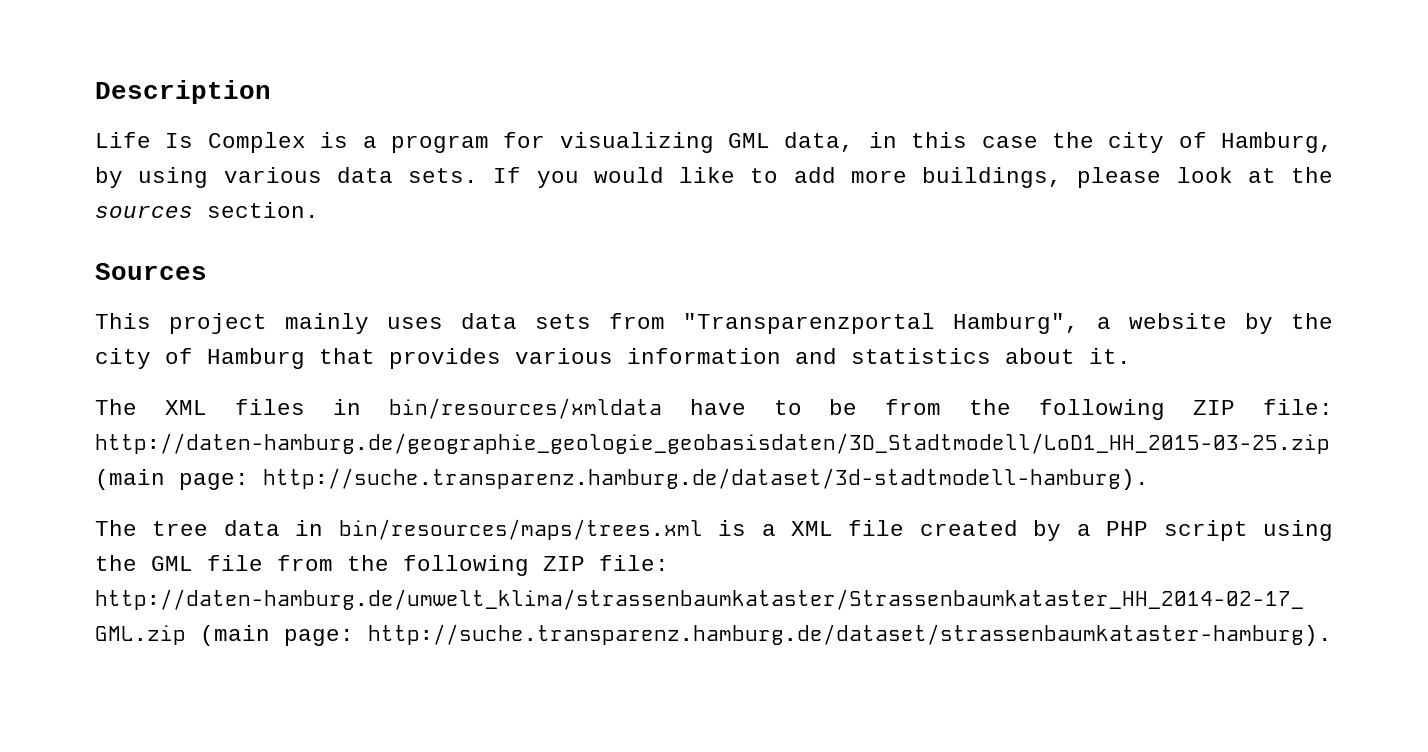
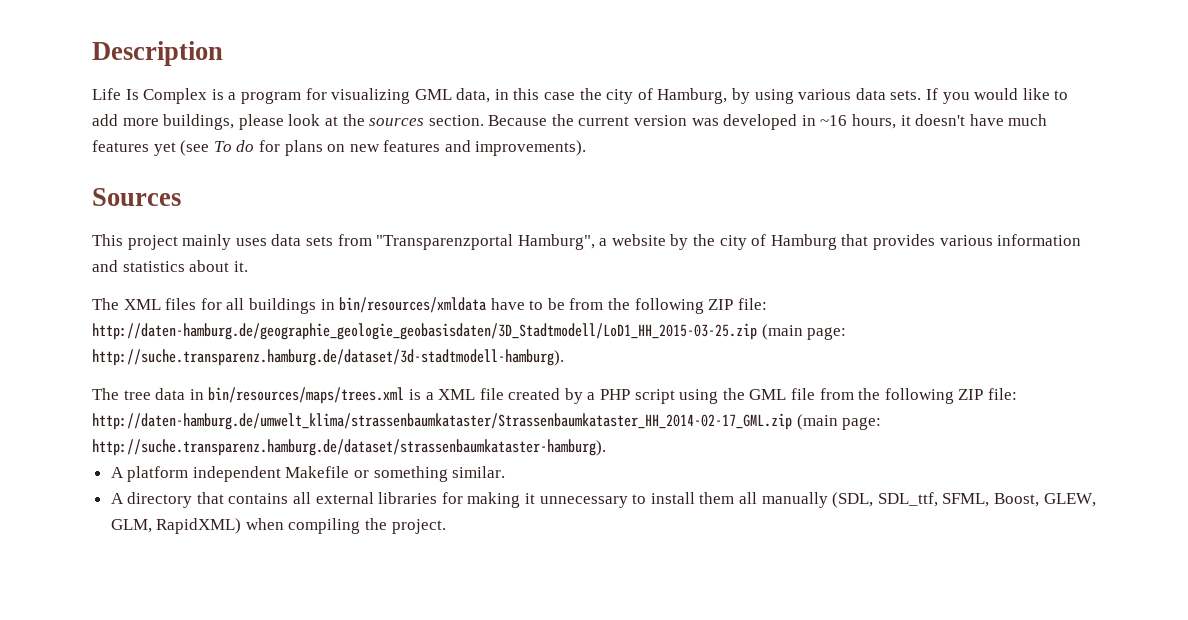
+ Because the current version was developed in ~16 hours, it doesn't have much features yet (see To do for plans on new features and improvements).
- The XML files in bin/resources/xmldata have to be from the following ZIP file: http://daten-hamburg.de/geographie_geologie_geobasisdaten/3D_Stadtmodell/LoD1_HH_2015-03-25.zip (main page: http://suche.transparenz.hamburg.de/dataset/3d-stadtmodell-hamburg).
+ The XML files for all buildings in bin/resources/xmldata have to be from the following ZIP file: http://daten-hamburg.de/geographie_geologie_geobasisdaten/3D_Stadtmodell/LoD1_HH_2015-03-25.zip (main page: http://suche.transparenz.hamburg.de/dataset/3d-stadtmodell-hamburg).
+ A platform independent Makefile or something similar.
+ A directory that contains all external libraries for making it unnecessary to install them all manually (SDL, SDL_ttf, SFML, Boost, GLEW, GLM, RapidXML) when compiling the project.

